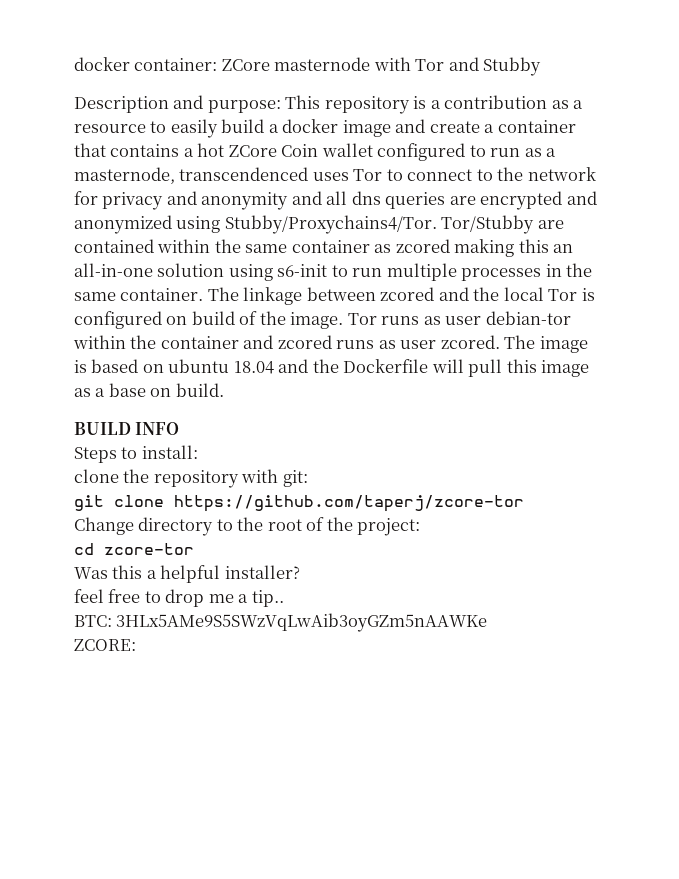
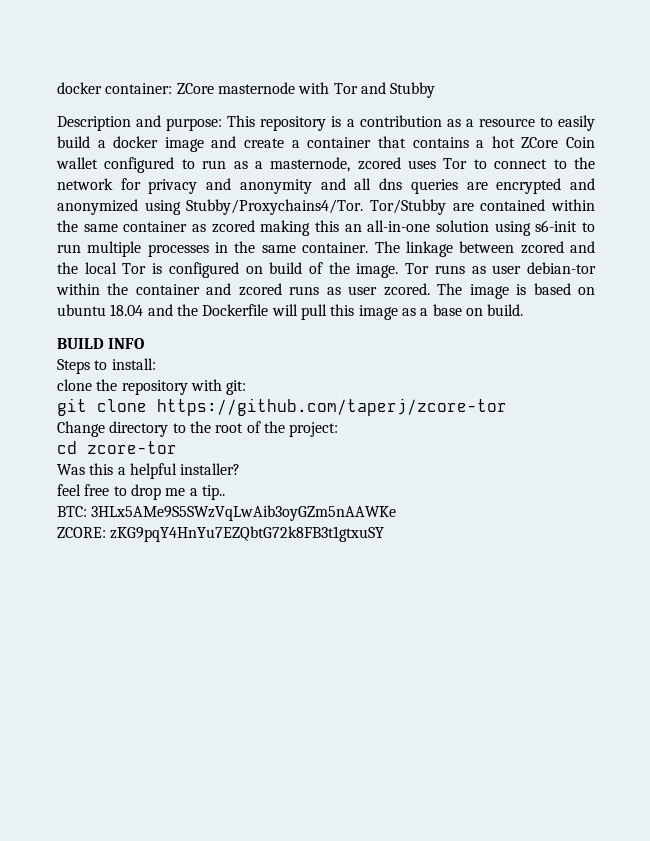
- Description and purpose: This repository is a contribution as a resource to easily build a docker image and create a container that contains a hot ZCore Coin wallet configured to run as a masternode, transcendenced uses Tor to connect to the network for privacy and anonymity and all dns queries are encrypted and anonymized using Stubby/Proxychains4/Tor.
+ Description and purpose: This repository is a contribution as a resource to easily build a docker image and create a container that contains a hot ZCore Coin wallet configured to run as a masternode, zcored uses Tor to connect to the network for privacy and anonymity and all dns queries are encrypted and anonymized using Stubby/Proxychains4/Tor.
- ZCORE:
+ ZCORE: zKG9pqY4HnYu7EZQbtG72k8FB3t1gtxuSY

